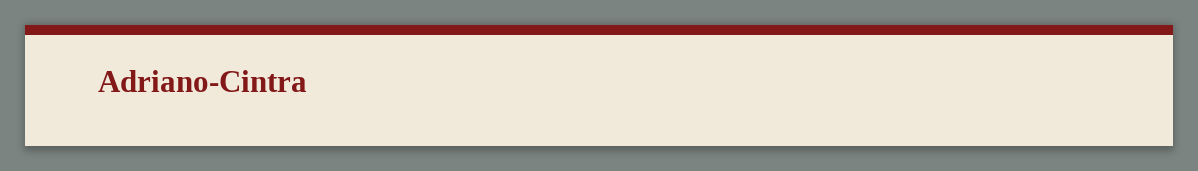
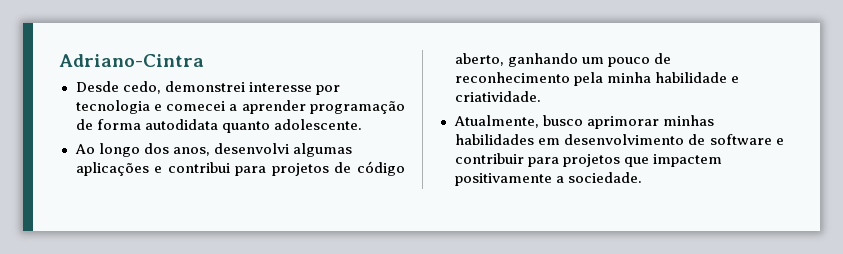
+ Desde cedo, demonstrei interesse por tecnologia e comecei a aprender programação de forma autodidata quanto adolescente.
+ Ao longo dos anos, desenvolvi algumas aplicações e contribui para projetos de código aberto, ganhando um pouco de reconhecimento pela minha habilidade e criatividade.
+ Atualmente, busco aprimorar minhas habilidades em desenvolvimento de software e contribuir para projetos que impactem positivamente a sociedade.

